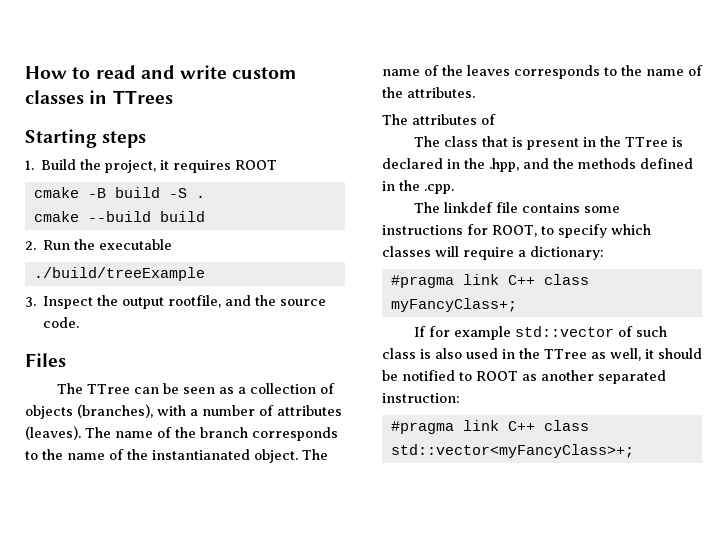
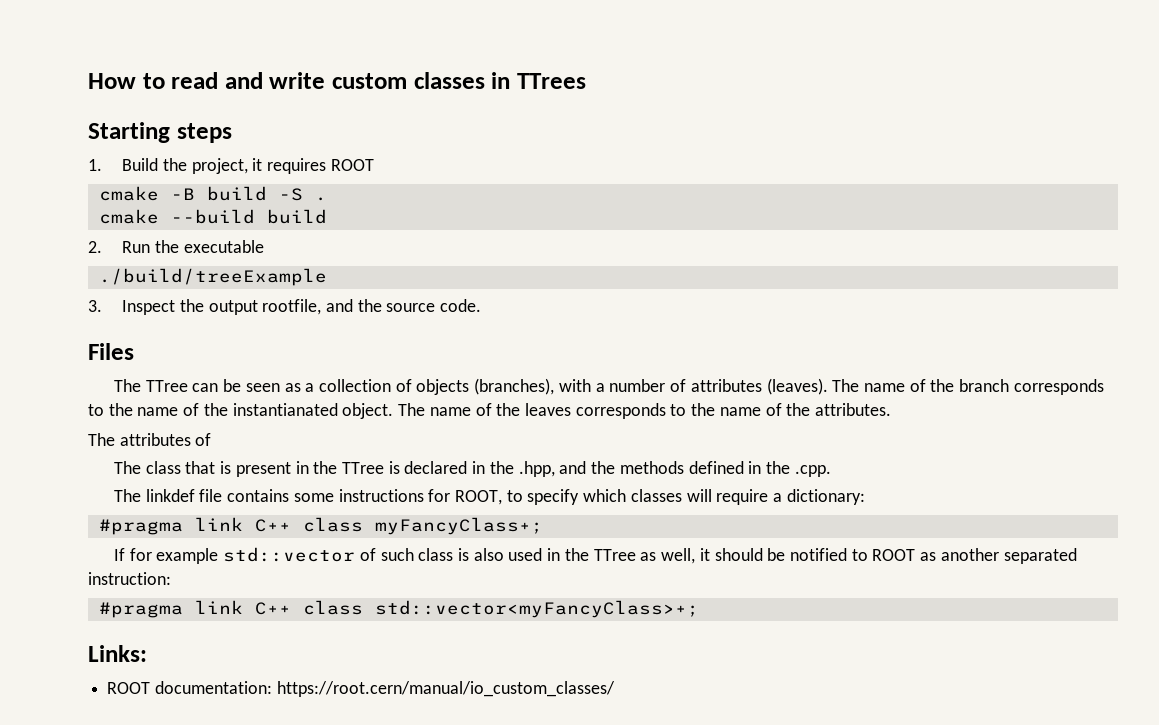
+ Links:
+ ROOT documentation: https://root.cern/manual/io_custom_classes/

